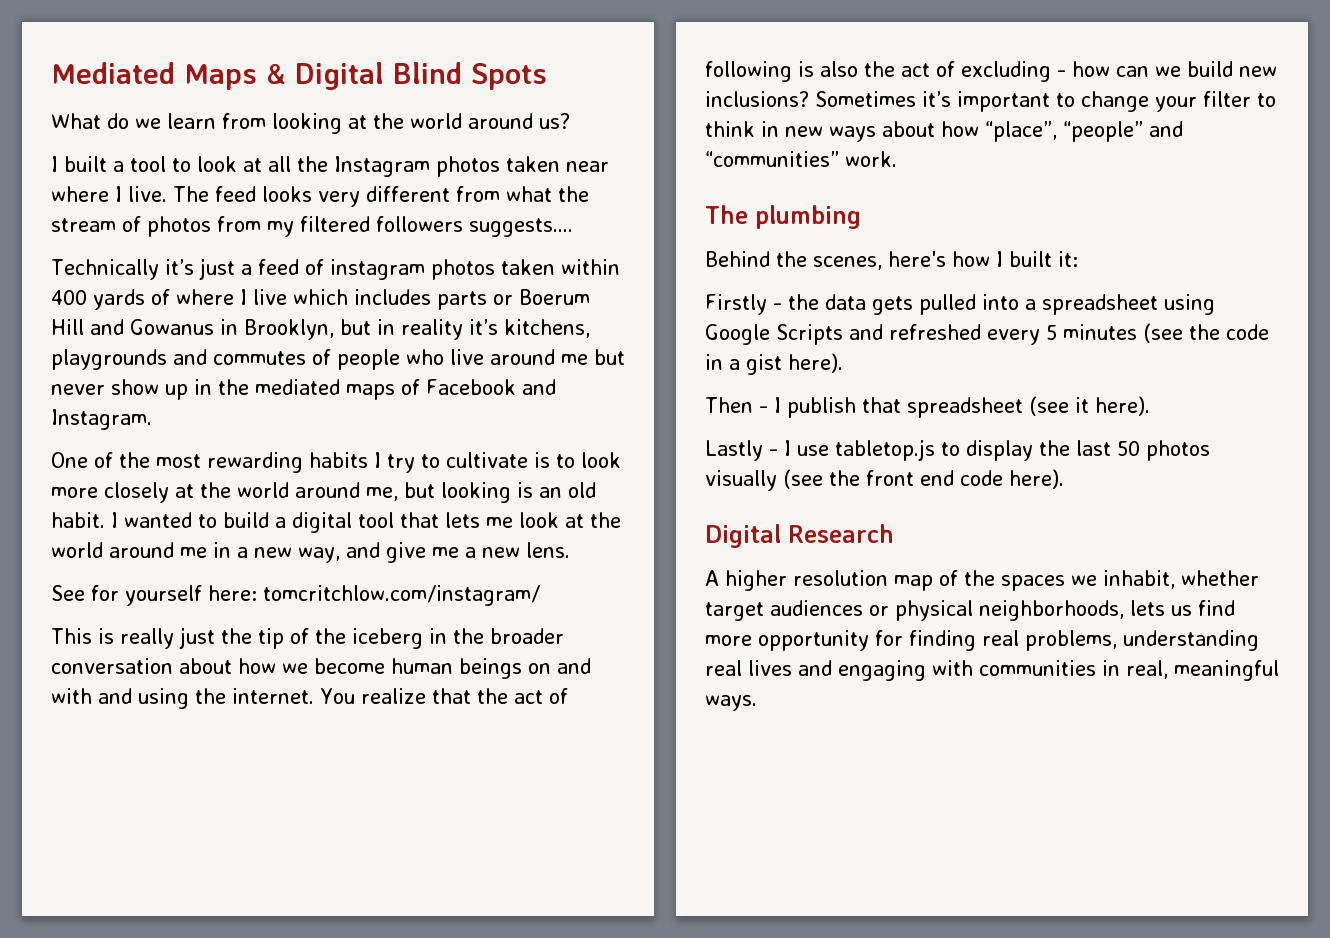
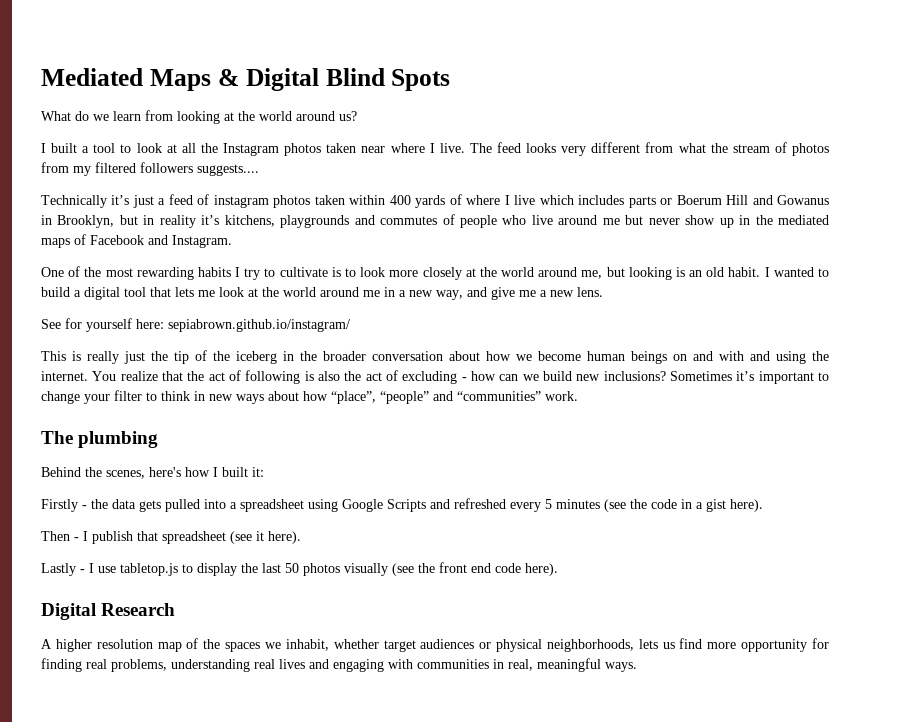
- See for yourself here: tomcritchlow.com/instagram/
+ See for yourself here: sepiabrown.github.io/instagram/

